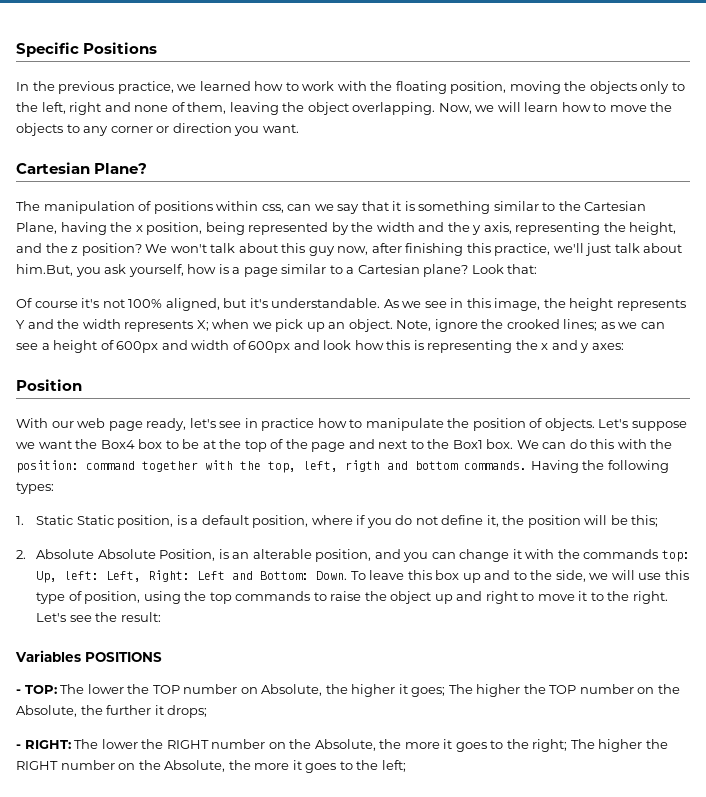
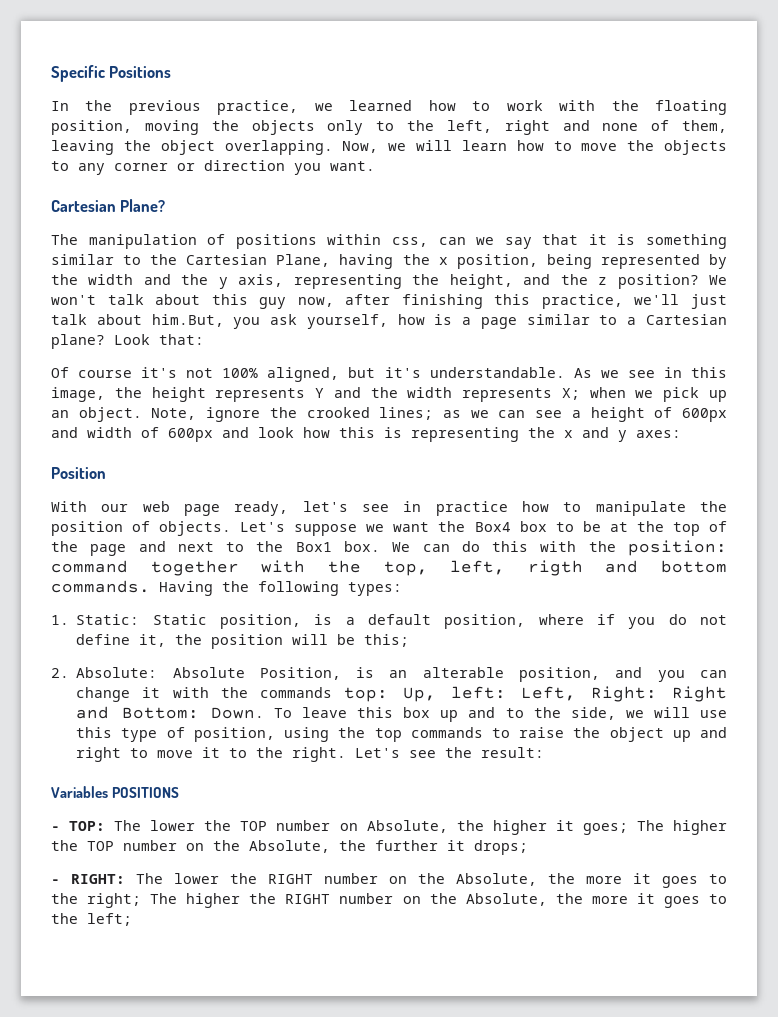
- 1. Static Static position, is a default position, where if you do not define it, the position will be this;
+ 1. Static: Static position, is a default position, where if you do not define it, the position will be this;
- 2. Absolute Absolute Position, is an alterable position, and you can change it with the commands top: Up, left: Left, Right: Left and Bottom: Down.
+ 2. Absolute: Absolute Position, is an alterable position, and you can change it with the commands top: Up, left: Left, Right: Right and Bottom: Down.

